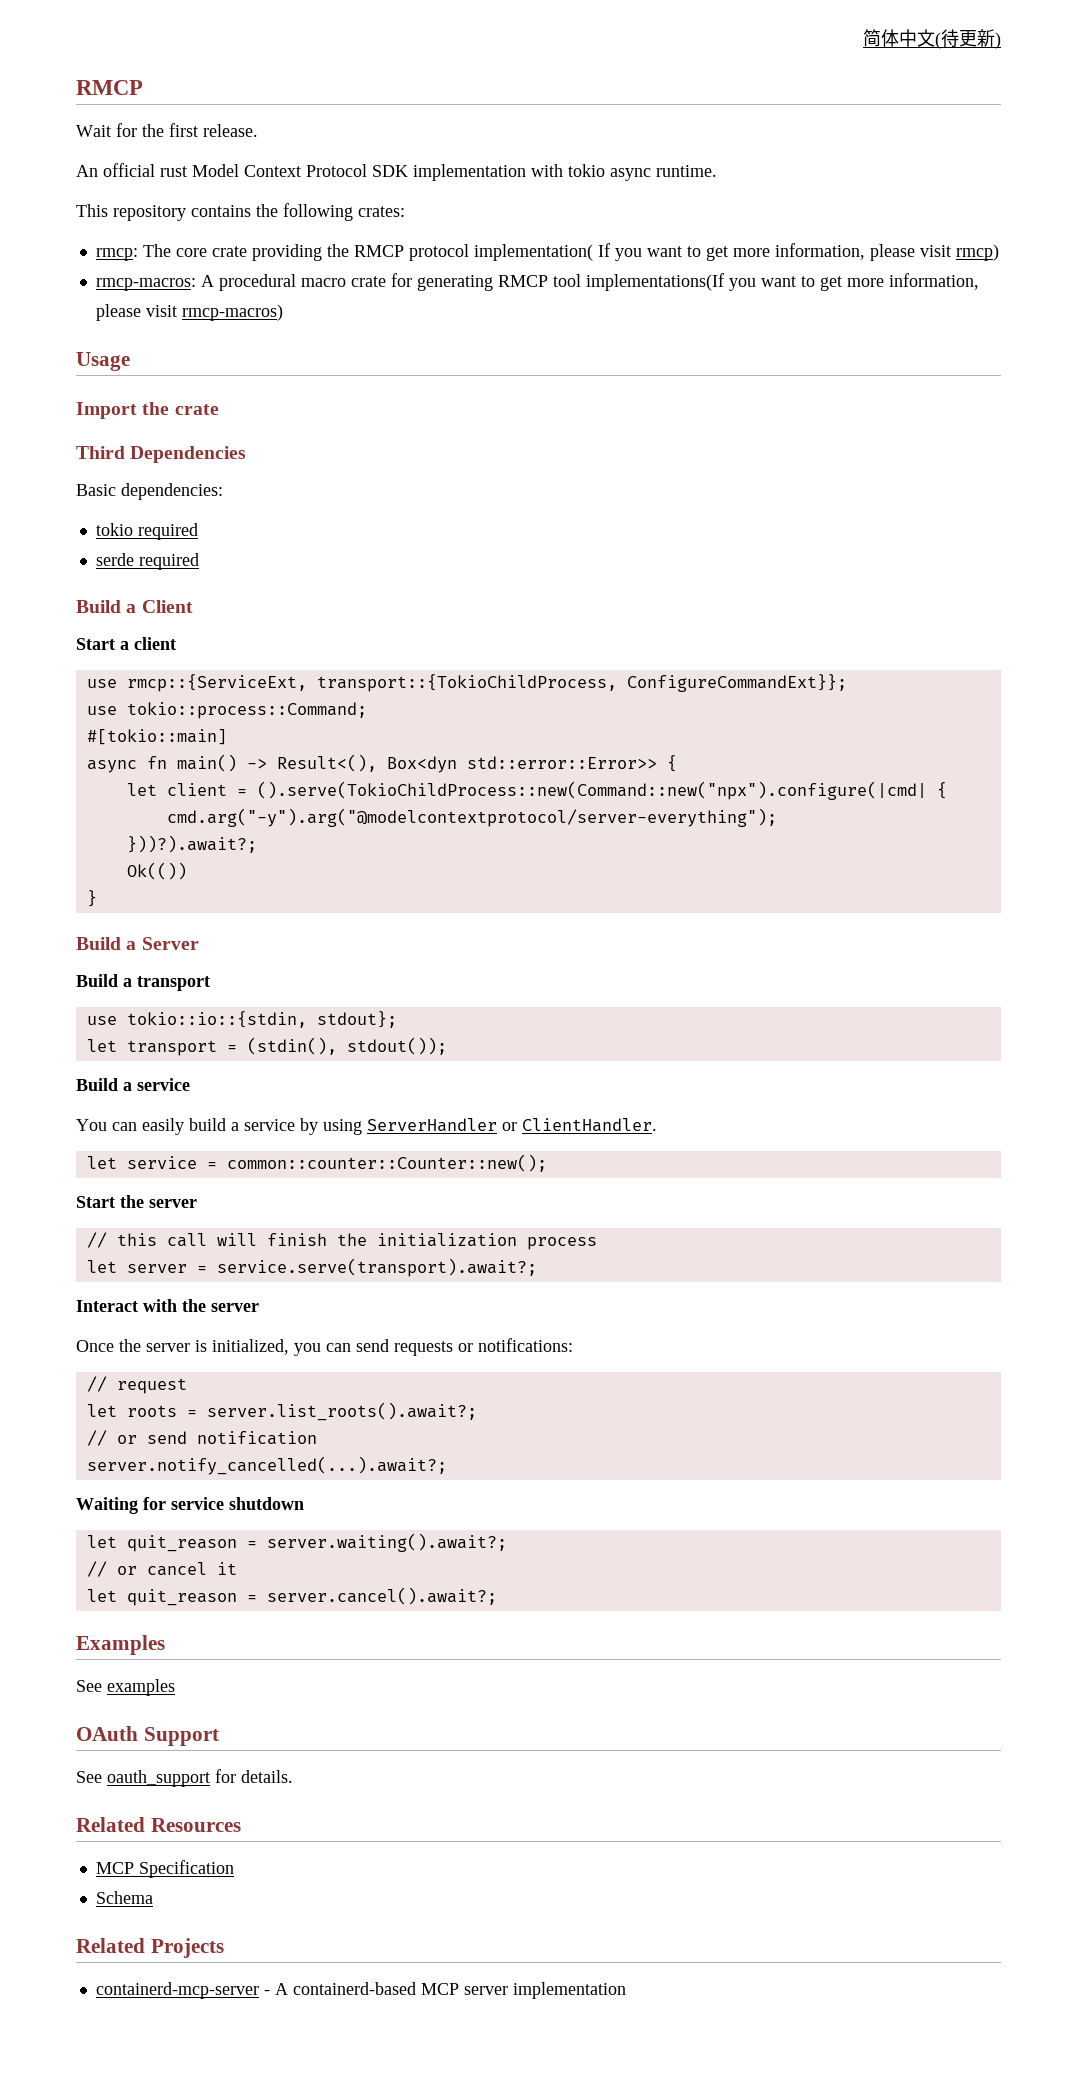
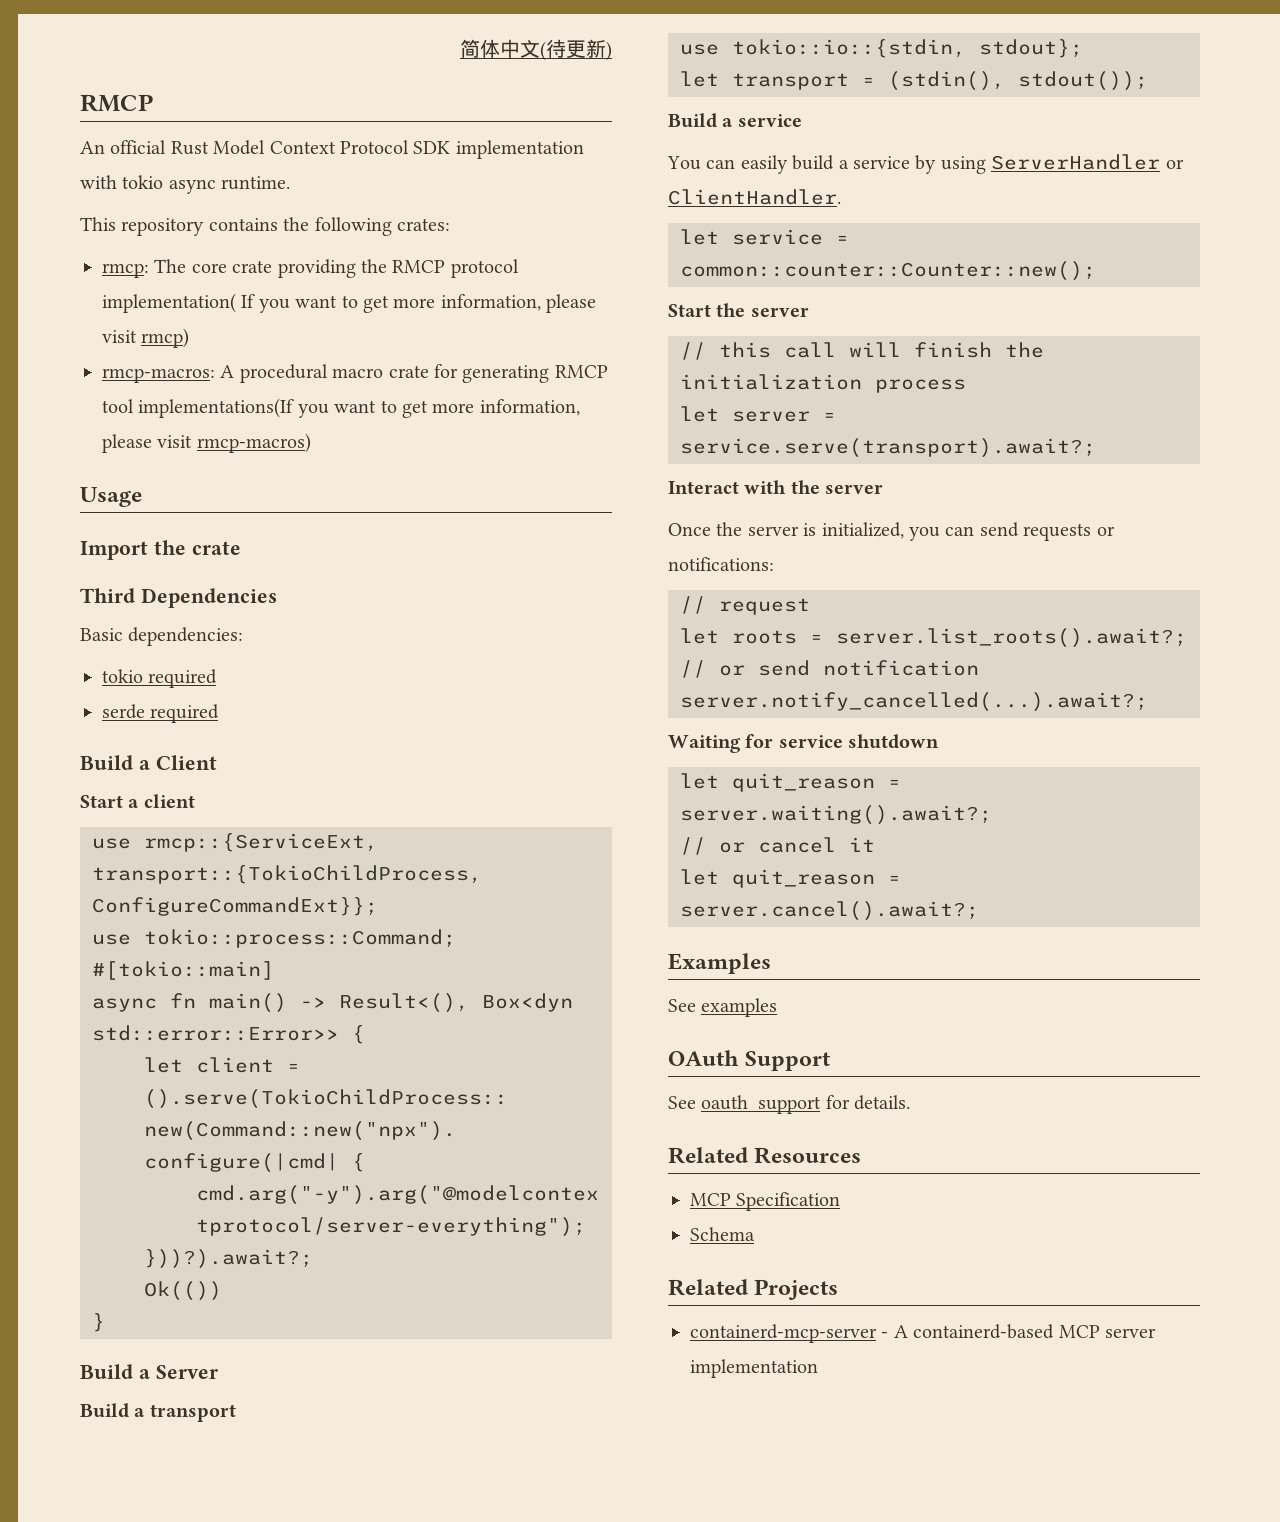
- Wait for the first release.
- An official rust Model Context Protocol SDK implementation with tokio async runtime.
+ An official Rust Model Context Protocol SDK implementation with tokio async runtime.

